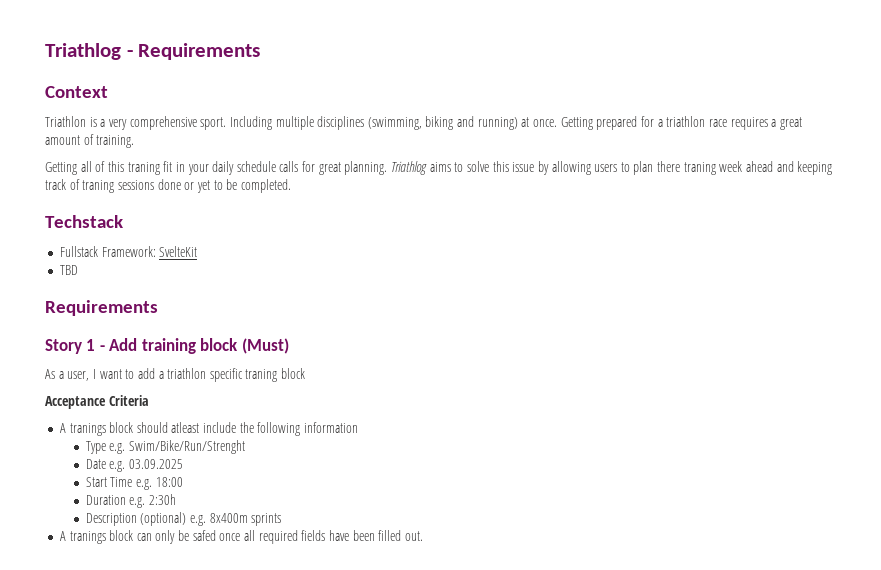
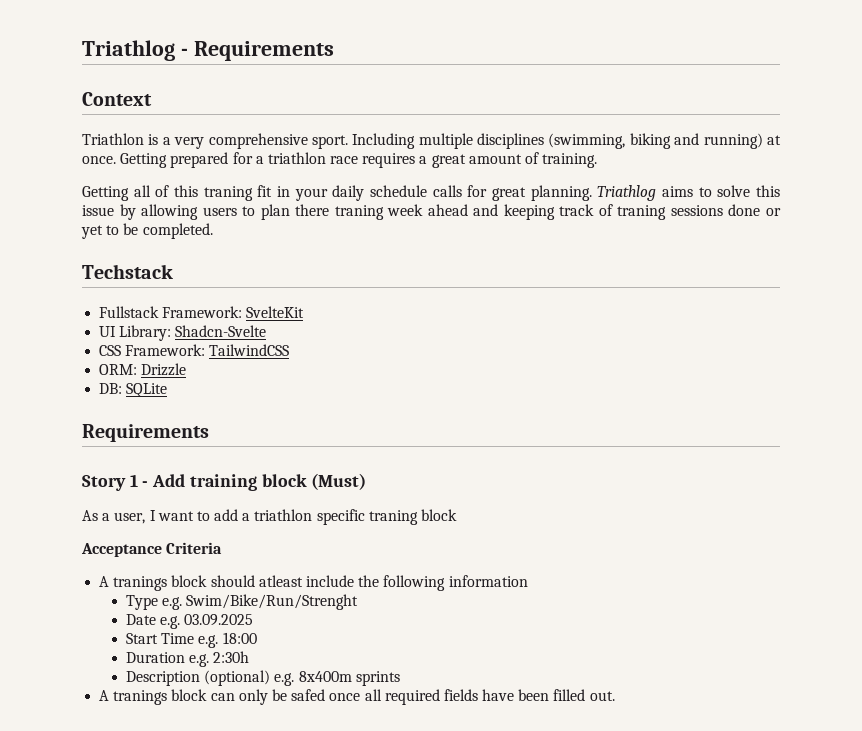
- TBD
+ UI Library: Shadcn-Svelte
+ CSS Framework: TailwindCSS
+ ORM: Drizzle
+ DB: SQLite

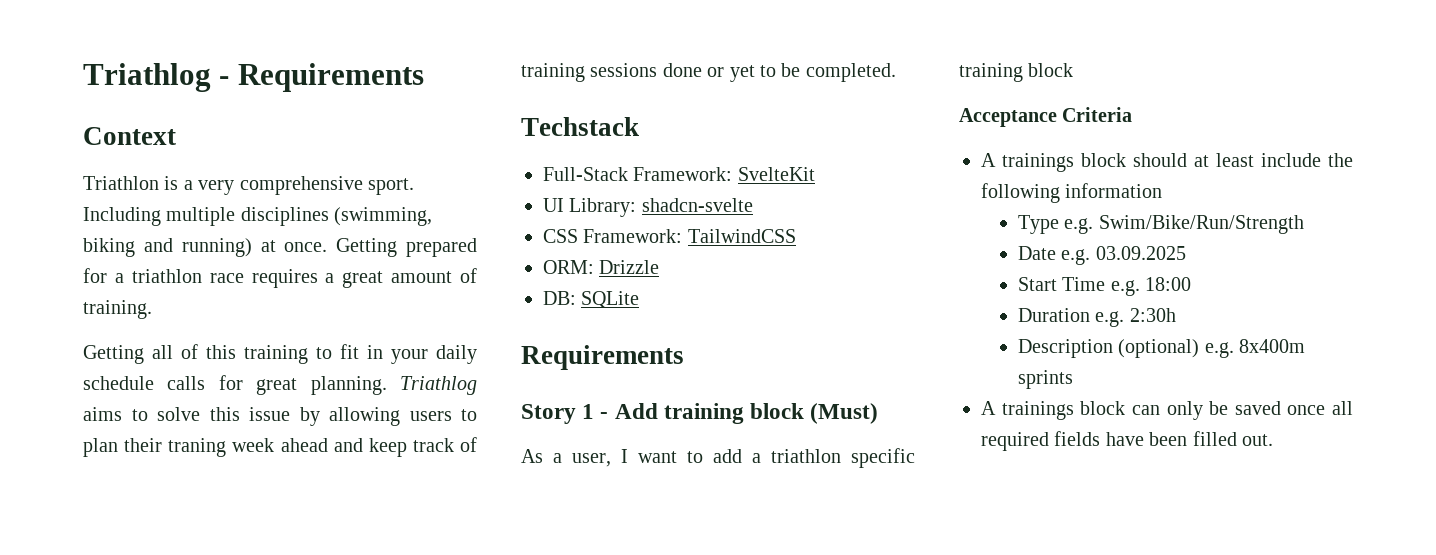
- Getting all of this traning fit in your daily schedule calls for great planning.
+ Getting all of this training to fit in your daily schedule calls for great planning.
- Triathlog aims to solve this issue by allowing users to plan there traning week ahead and keeping track of traning sessions done or yet to be completed.
+ Triathlog aims to solve this issue by allowing users to plan their traning week ahead and keep track of training sessions done or yet to be completed.
- Fullstack Framework: SvelteKit
+ Full-Stack Framework: SvelteKit
- UI Library: Shadcn-Svelte
+ UI Library: shadcn-svelte
- As a user, I want to add a triathlon specific traning block
+ As a user, I want to add a triathlon specific training block
- A tranings block should atleast include the following information
+ A trainings block should at least include the following information
- Type e.g. Swim/Bike/Run/Strenght
+ Type e.g. Swim/Bike/Run/Strength
- A tranings block can only be safed once all required fields have been filled out.
+ A trainings block can only be saved once all required fields have been filled out.

